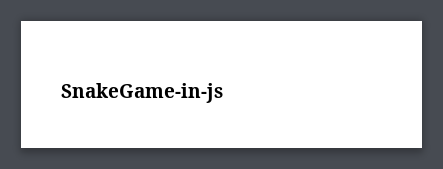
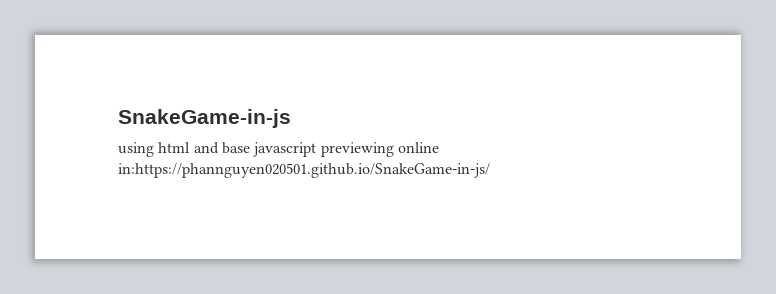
+ using html and base javascript previewing online in:https://phannguyen020501.github.io/SnakeGame-in-js/

